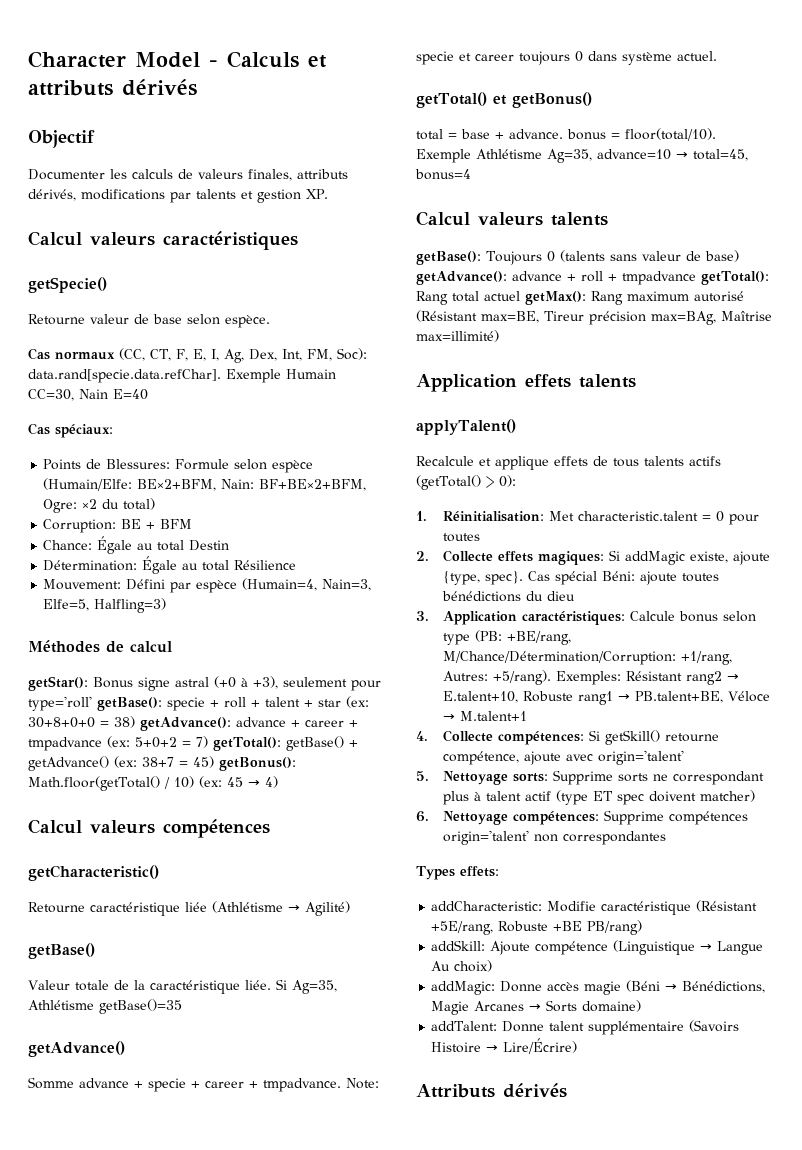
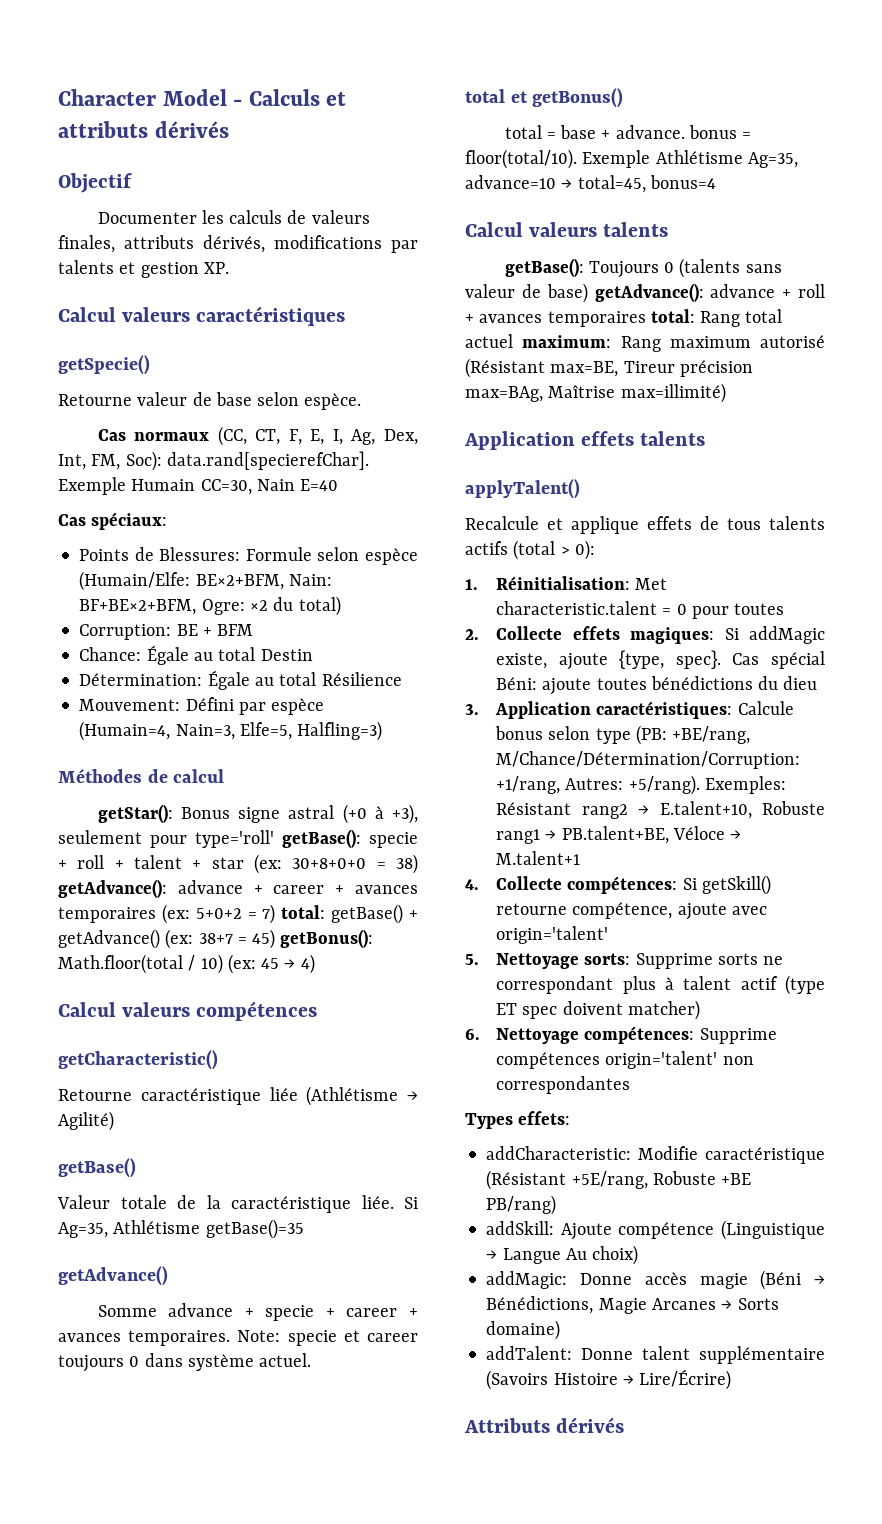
- Cas normaux (CC, CT, F, E, I, Ag, Dex, Int, FM, Soc): data.rand[specie.data.refChar]. Exemple Humain CC=30, Nain E=40
+ Cas normaux (CC, CT, F, E, I, Ag, Dex, Int, FM, Soc): data.rand[specierefChar]. Exemple Humain CC=30, Nain E=40
- getStar(): Bonus signe astral (+0 à +3), seulement pour type='roll' getBase(): specie + roll + talent + star (ex: 30+8+0+0 = 38) getAdvance(): advance + career + tmpadvance (ex: 5+0+2 = 7) getTotal(): getBase() + getAdvance() (ex: 38+7 = 45) getBonus(): Math.floor(getTotal() / 10) (ex: 45 → 4)
+ getStar(): Bonus signe astral (+0 à +3), seulement pour type='roll' getBase(): specie + roll + talent + star (ex: 30+8+0+0 = 38) getAdvance(): advance + career + avances temporaires (ex: 5+0+2 = 7) total: getBase() + getAdvance() (ex: 38+7 = 45) getBonus(): Math.floor(total / 10) (ex: 45 → 4)
- Somme advance + specie + career + tmpadvance.
+ Somme advance + specie + career + avances temporaires.
- getTotal() et getBonus()
+ total et getBonus()
- getBase(): Toujours 0 (talents sans valeur de base) getAdvance(): advance + roll + tmpadvance getTotal(): Rang total actuel getMax(): Rang maximum autorisé (Résistant max=BE, Tireur précision max=BAg, Maîtrise max=illimité)
+ getBase(): Toujours 0 (talents sans valeur de base) getAdvance(): advance + roll + avances temporaires total: Rang total actuel maximum: Rang maximum autorisé (Résistant max=BE, Tireur précision max=BAg, Maîtrise max=illimité)
- Recalcule et applique effets de tous talents actifs (getTotal() > 0):
+ Recalcule et applique effets de tous talents actifs (total > 0):

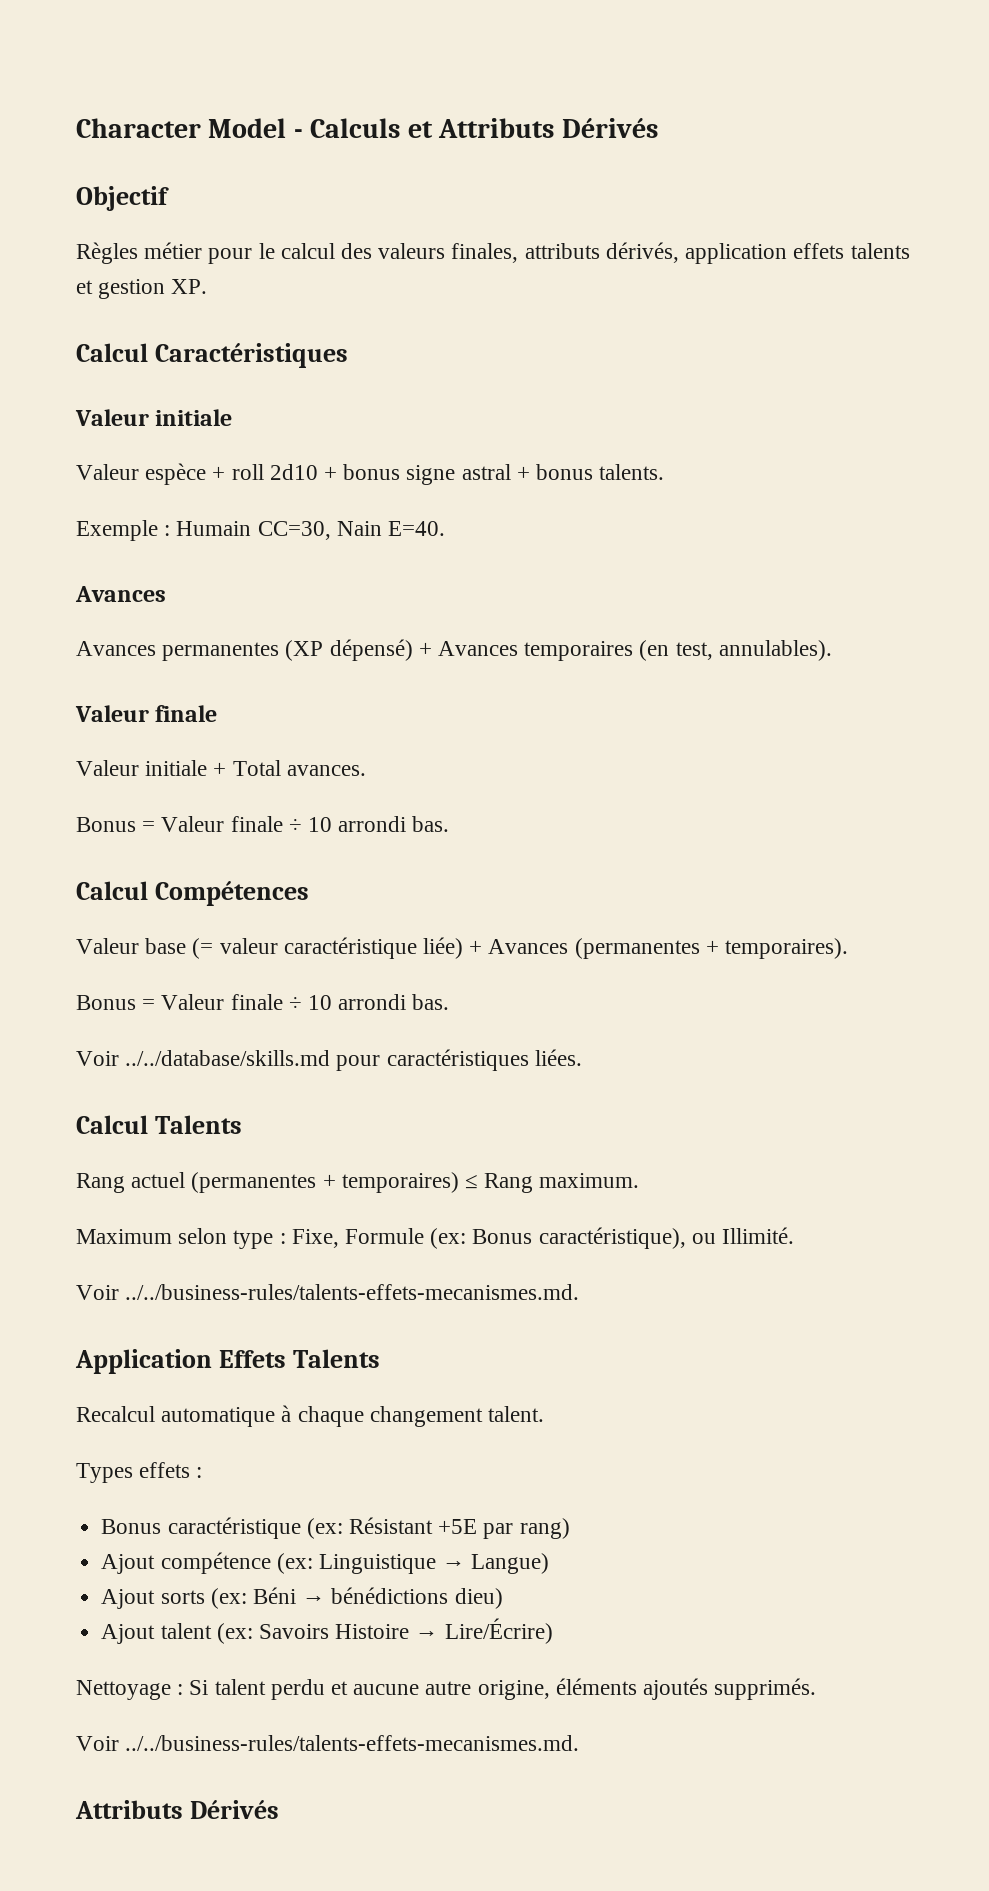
- Character Model - Calculs et attributs dérivés
+ Character Model - Calculs et Attributs Dérivés
- Documenter les calculs de valeurs finales, attributs dérivés, modifications par talents et gestion XP.
+ Règles métier pour le calcul des valeurs finales, attributs dérivés, application effets talents et gestion XP.
- Calcul valeurs caractéristiques
- getSpecie()
- Retourne valeur de base selon espèce.
- Cas normaux (CC, CT, F, E, I, Ag, Dex, Int, FM, Soc): data.rand[specierefChar]. Exemple Humain CC=30, Nain E=40
- Cas spéciaux:
- Points de Blessures: Formule selon espèce (Humain/Elfe: BE×2+BFM, Nain: BF+BE×2+BFM, Ogre: ×2 du total)
- Corruption: BE + BFM
- Chance: Égale au total Destin
- Détermination: Égale au total Résilience
- Mouvement: Défini par espèce (Humain=4, Nain=3, Elfe=5, Halfling=3)
- Méthodes de calcul
- getStar(): Bonus signe astral (+0 à +3), seulement pour type='roll' getBase(): specie + roll + talent + star (ex: 30+8+0+0 = 38) getAdvance(): advance + career + avances temporaires (ex: 5+0+2 = 7) total: getBase() + getAdvance() (ex: 38+7 = 45) getBonus(): Math.floor(total / 10) (ex: 45 → 4)
- Calcul valeurs compétences
- getCharacteristic()
- Retourne caractéristique liée (Athlétisme → Agilité)
- getBase()
- Valeur totale de la caractéristique liée. Si Ag=35, Athlétisme getBase()=35
- getAdvance()
- Somme advance + specie + career + avances temporaires. Note: specie et career toujours 0 dans système actuel.
- total et getBonus()
- total = base + advance. bonus = floor(total/10). Exemple Athlétisme Ag=35, advance=10 → total=45, bonus=4
- Calcul valeurs talents
- getBase(): Toujours 0 (talents sans valeur de base) getAdvance(): advance + roll + avances temporaires total: Rang total actuel maximum: Rang maximum autorisé (Résistant max=BE, Tireur précision max=BAg, Maîtrise max=illimité)
- Application effets talents
- applyTalent()
- Recalcule et applique effets de tous talents actifs (total > 0):
- 1. Réinitialisation: Met characteristic.talent = 0 pour toutes
- 2. Collecte effets magiques: Si addMagic existe, ajoute {type, spec}. Cas spécial Béni: ajoute toutes bénédictions du dieu
- 3. Application caractéristiques: Calcule bonus selon type (PB: +BE/rang, M/Chance/Détermination/Corruption: +1/rang, Autres: +5/rang). Exemples: Résistant rang2 → E.talent+10, Robuste rang1 → PB.talent+BE, Véloce → M.talent+1
- 4. Collecte compétences: Si getSkill() retourne compétence, ajoute avec origin='talent'
- 5. Nettoyage sorts: Supprime sorts ne correspondant plus à talent actif (type ET spec doivent matcher)
- 6. Nettoyage compétences: Supprime compétences origin='talent' non correspondantes
- Types effets:
- addCharacteristic: Modifie caractéristique (Résistant +5E/rang, Robuste +BE PB/rang)
- addSkill: Ajoute compétence (Linguistique → Langue Au choix)
- addMagic: Donne accès magie (Béni → Bénédictions, Magie Arcanes → Sorts domaine)
- addTalent: Donne talent supplémentaire (Savoirs Histoire → Lire/Écrire)
- Attributs dérivés
+ Calcul Caractéristiques
+ Valeur initiale
+ Valeur espèce + roll 2d10 + bonus signe astral + bonus talents.
+ Exemple : Humain CC=30, Nain E=40.
+ Avances
+ Avances permanentes (XP dépensé) + Avances temporaires (en test, annulables).
+ Valeur finale
+ Valeur initiale + Total avances.
+ Bonus = Valeur finale ÷ 10 arrondi bas.
+ Calcul Compétences
+ Valeur base (= valeur caractéristique liée) + Avances (permanentes + temporaires).
+ Bonus = Valeur finale ÷ 10 arrondi bas.
+ Voir ../../database/skills.md pour caractéristiques liées.
+ Calcul Talents
+ Rang actuel (permanentes + temporaires) ≤ Rang maximum.
+ Maximum selon type : Fixe, Formule (ex: Bonus caractéristique), ou Illimité.
+ Voir ../../business-rules/talents-effets-mecanismes.md.
+ Application Effets Talents
+ Recalcul automatique à chaque changement talent.
+ Types effets :
+ Bonus caractéristique (ex: Résistant +5E par rang)
+ Ajout compétence (ex: Linguistique → Langue)
+ Ajout sorts (ex: Béni → bénédictions dieu)
+ Ajout talent (ex: Savoirs Histoire → Lire/Écrire)
+ Nettoyage : Si talent perdu et aucune autre origine, éléments ajoutés supprimés.
+ Voir ../../business-rules/talents-effets-mecanismes.md.
+ Attributs Dérivés

